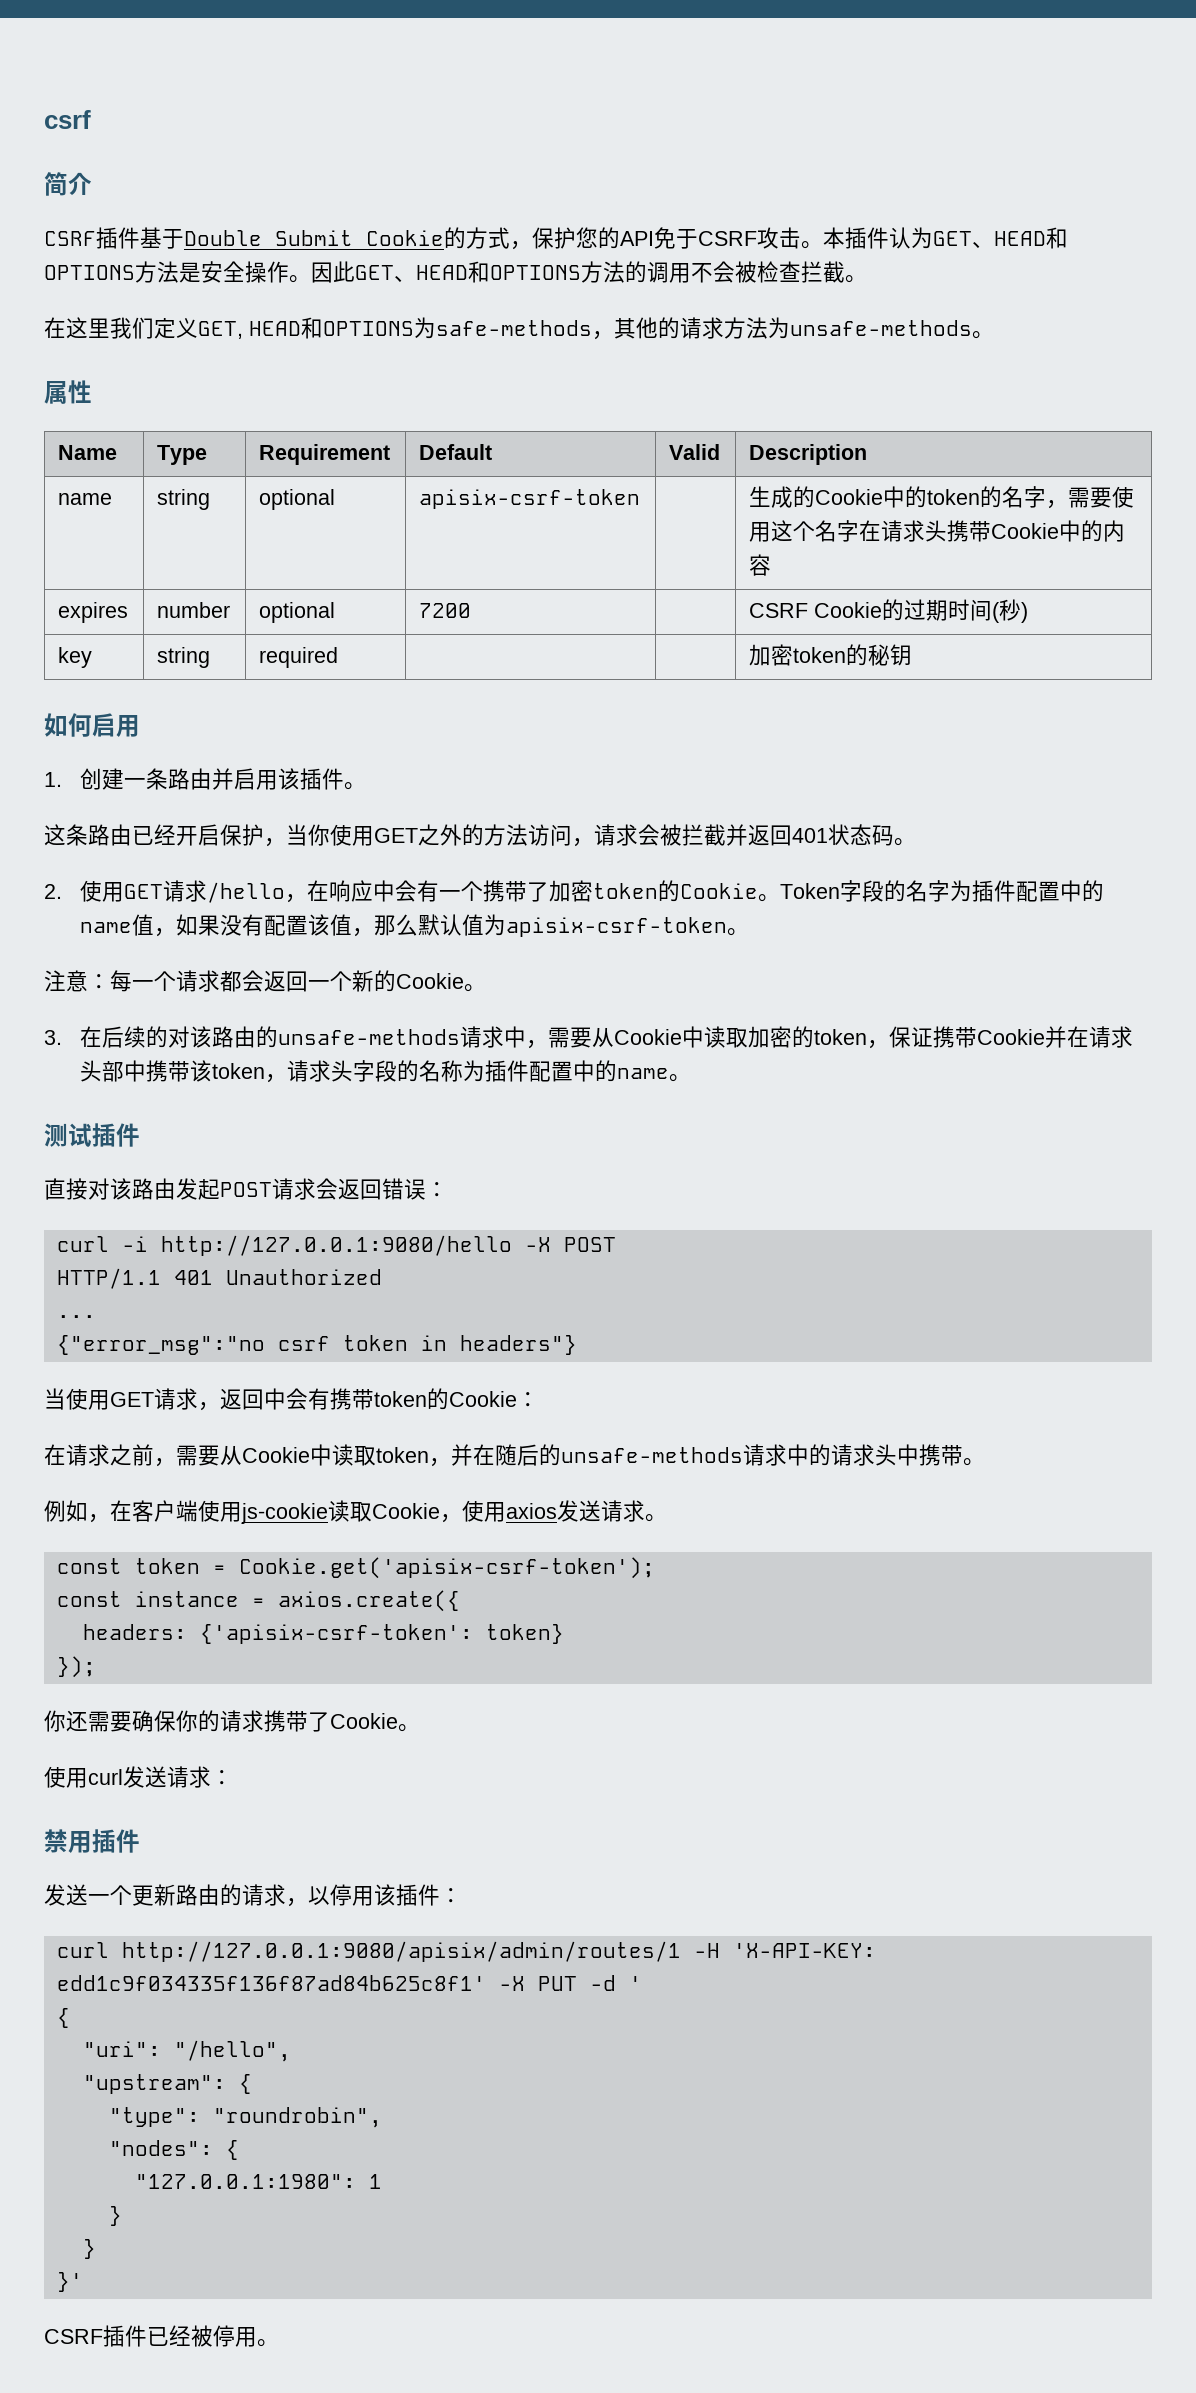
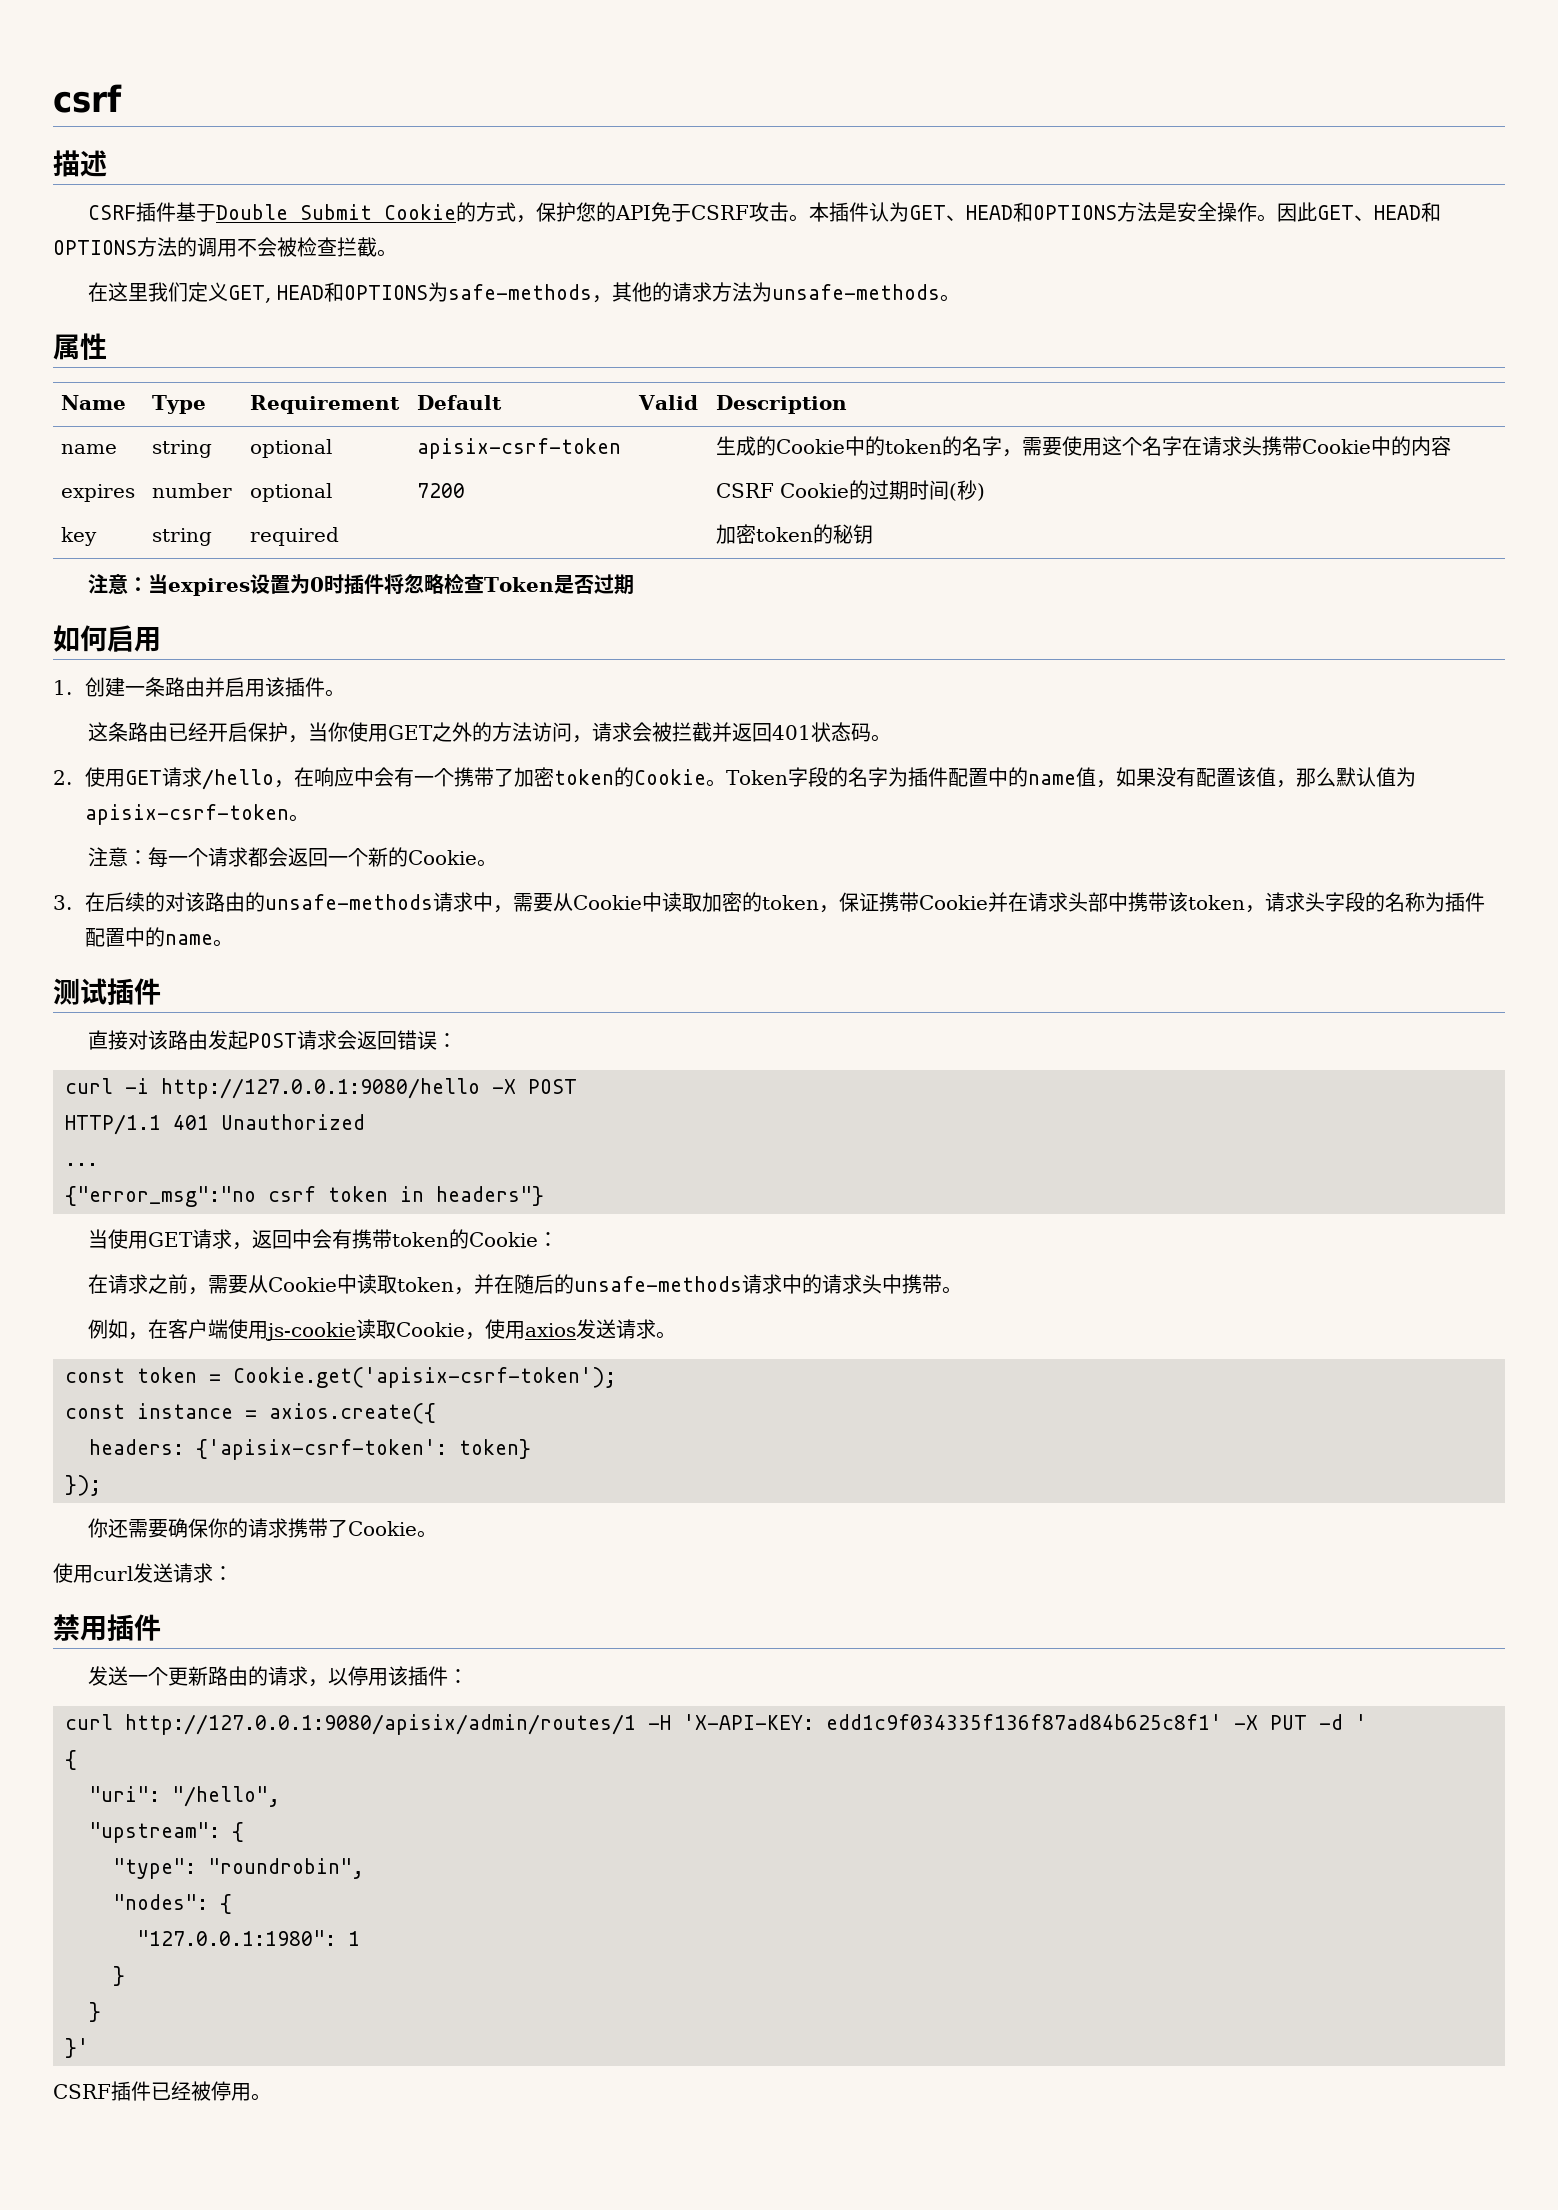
- 简介
+ 描述
+ 注意：当expires设置为0时插件将忽略检查Token是否过期

